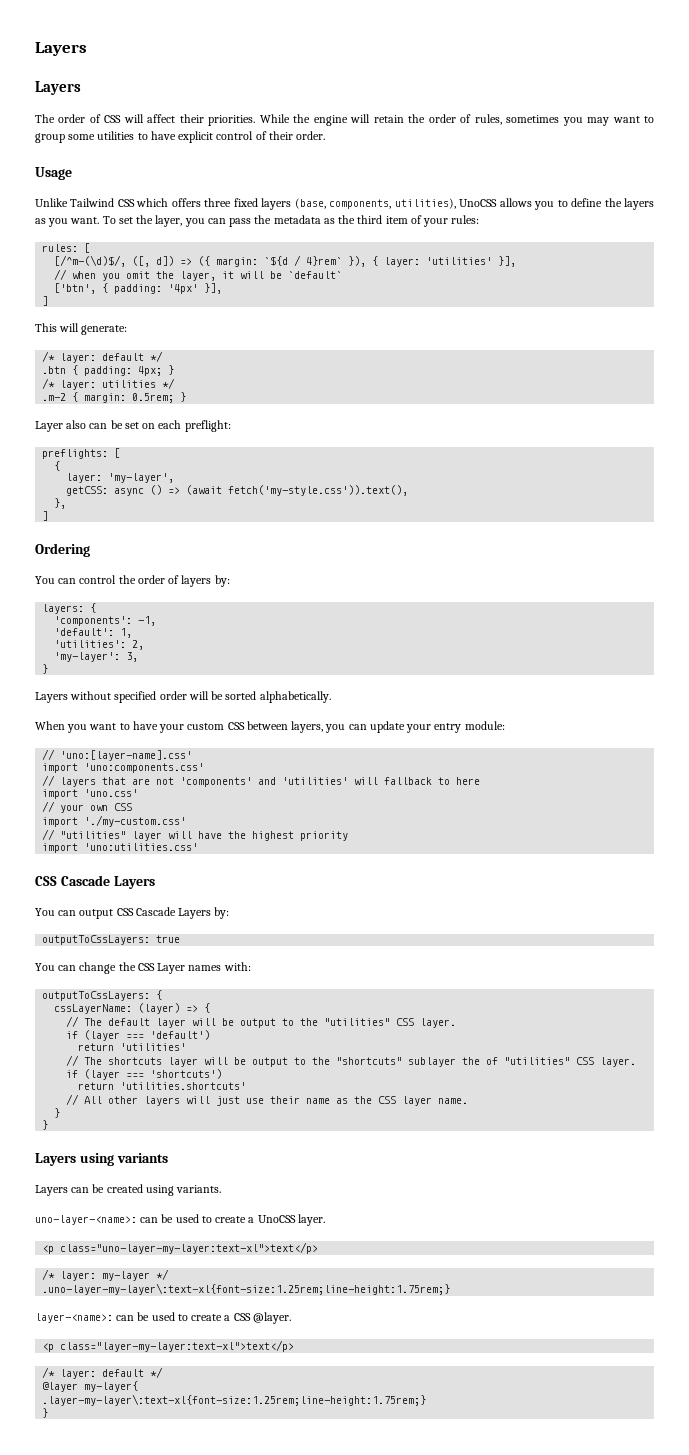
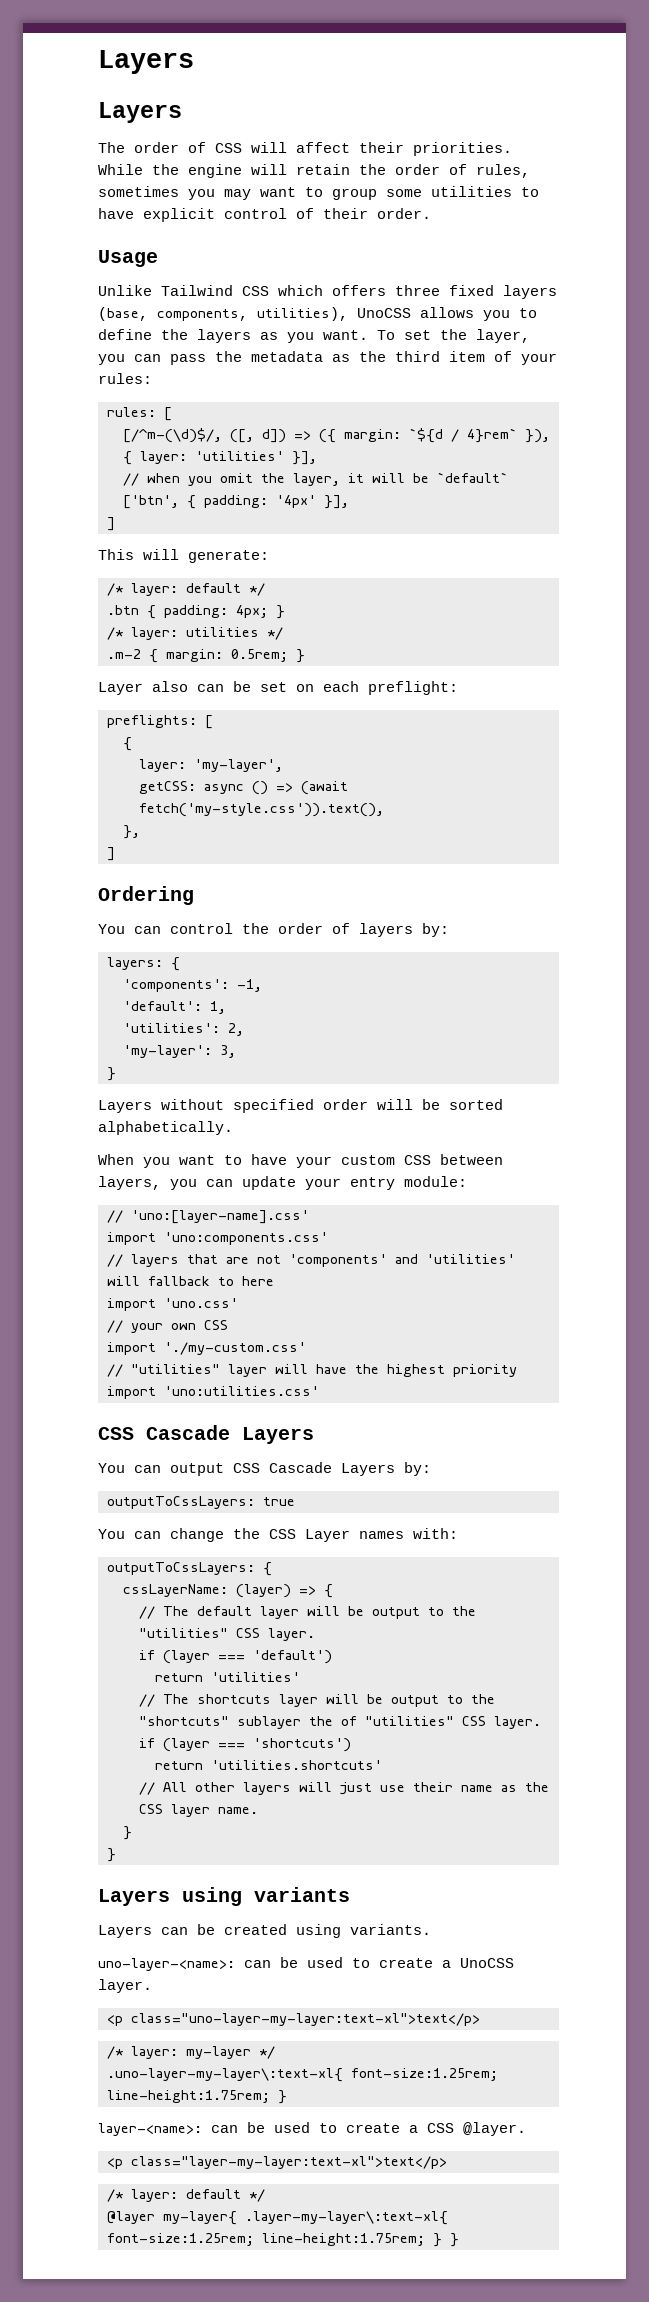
- .uno-layer-my-layer\:text-xl{font-size:1.25rem;line-height:1.75rem;}
+ .uno-layer-my-layer\:text-xl{ font-size:1.25rem; line-height:1.75rem; }
- @layer my-layer{
- .layer-my-layer\:text-xl{font-size:1.25rem;line-height:1.75rem;}
- }
+ @layer my-layer{ .layer-my-layer\:text-xl{ font-size:1.25rem; line-height:1.75rem; } }

